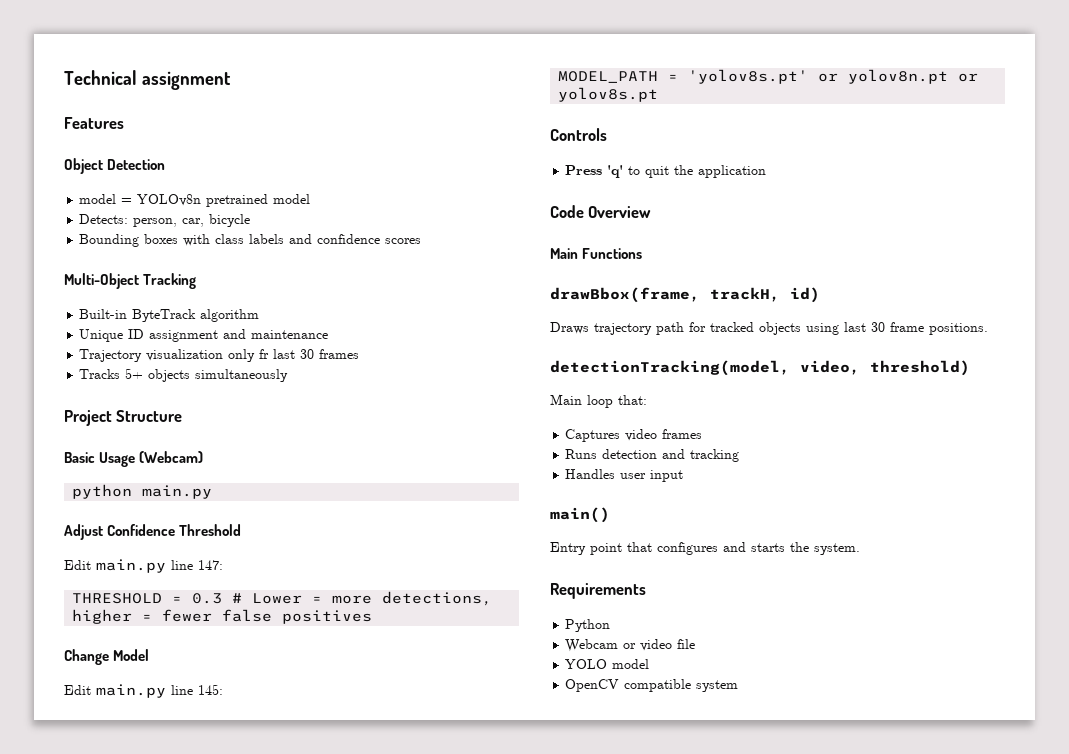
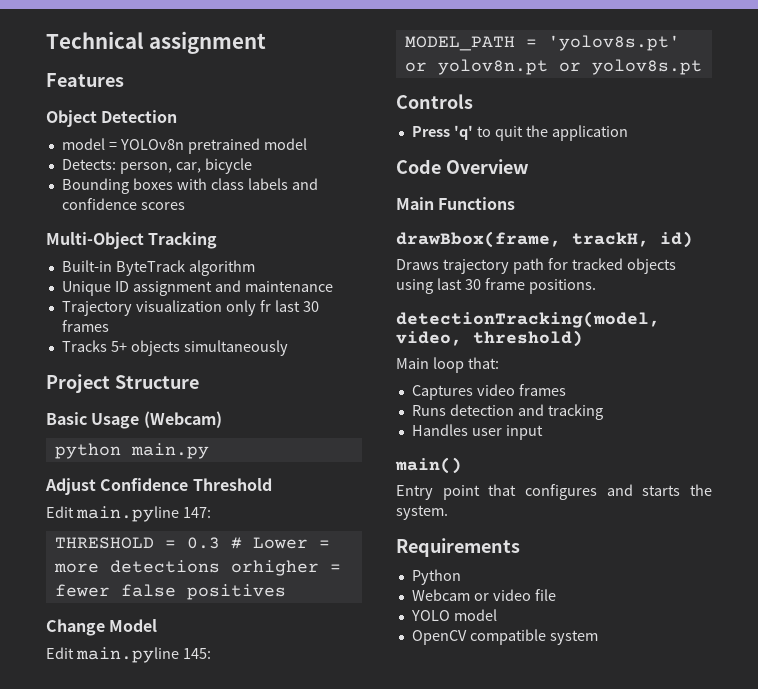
- Edit main.py line 147:
+ Edit main.pyline 147:
- THRESHOLD = 0.3 # Lower = more detections, higher = fewer false positives
+ THRESHOLD = 0.3 # Lower = more detections orhigher = fewer false positives
- Edit main.py line 145:
+ Edit main.pyline 145:

